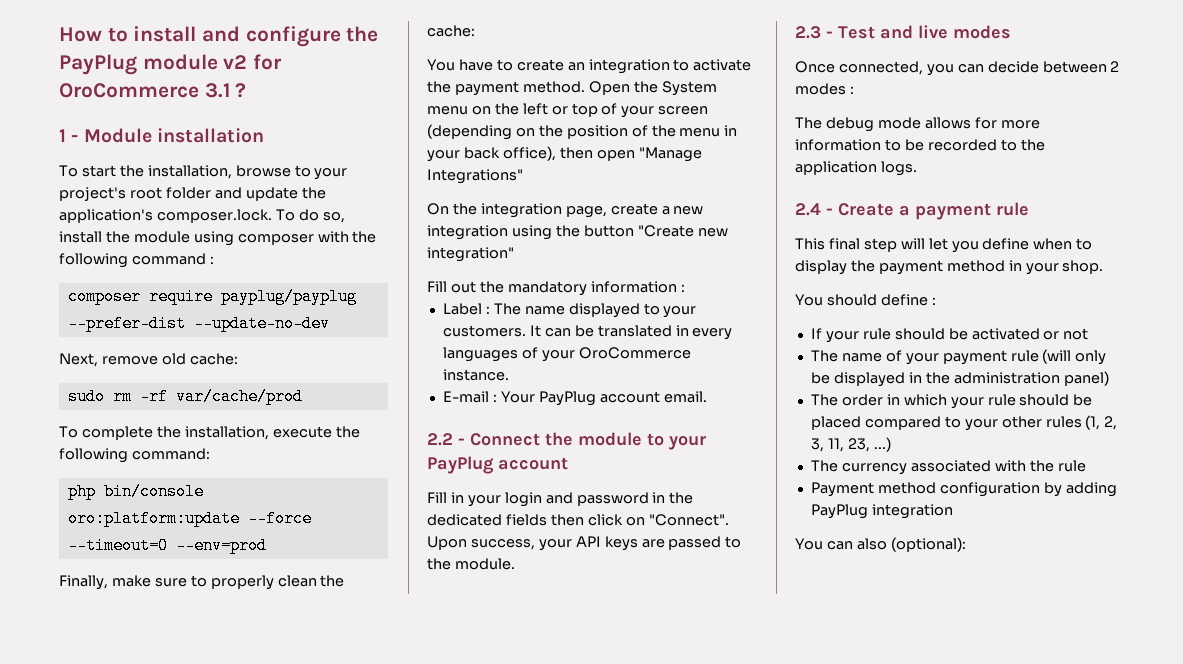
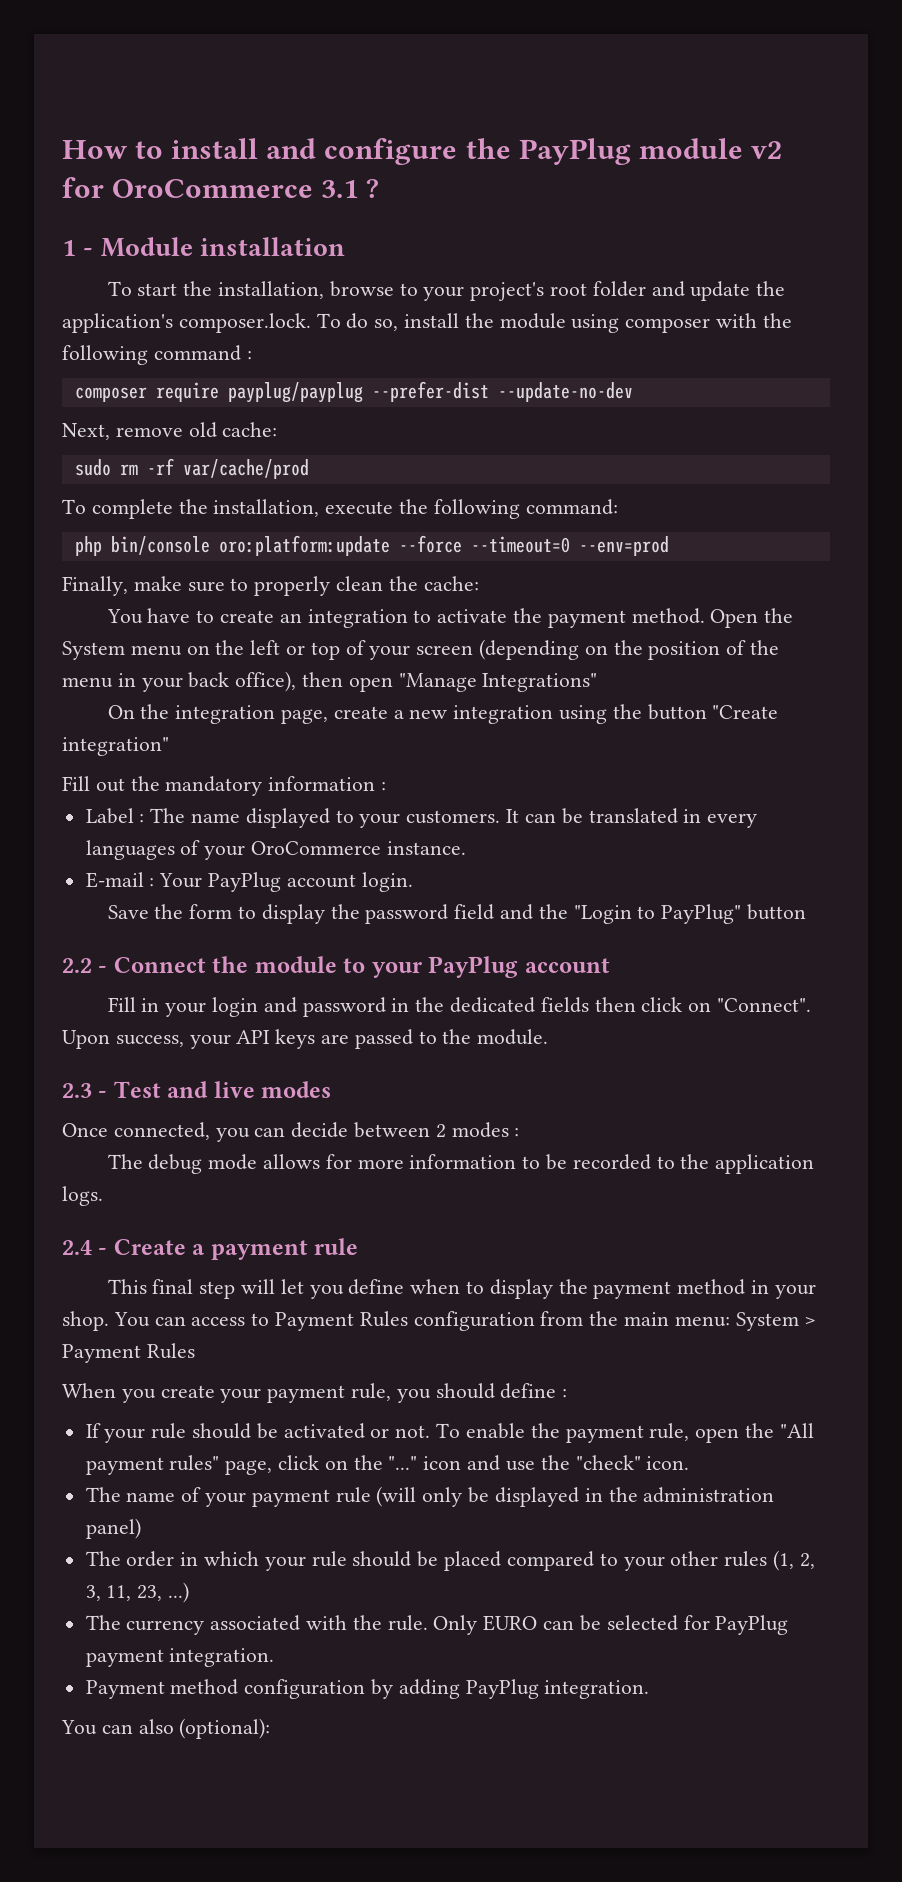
- On the integration page, create a new integration using the button "Create new integration"
+ On the integration page, create a new integration using the button "Create integration"
- E-mail : Your PayPlug account email.
+ E-mail : Your PayPlug account login.
+ Save the form to display the password field and the "Login to PayPlug" button
- This final step will let you define when to display the payment method in your shop.
- You should define :
+ This final step will let you define when to display the payment method in your shop. You can access to Payment Rules configuration from the main menu: System > Payment Rules
+ When you create your payment rule, you should define :
- If your rule should be activated or not
+ If your rule should be activated or not. To enable the payment rule, open the "All payment rules" page, click on the "..." icon and use the "check" icon.
- The currency associated with the rule
+ The currency associated with the rule. Only EURO can be selected for PayPlug payment integration.
- Payment method configuration by adding PayPlug integration
+ Payment method configuration by adding PayPlug integration.

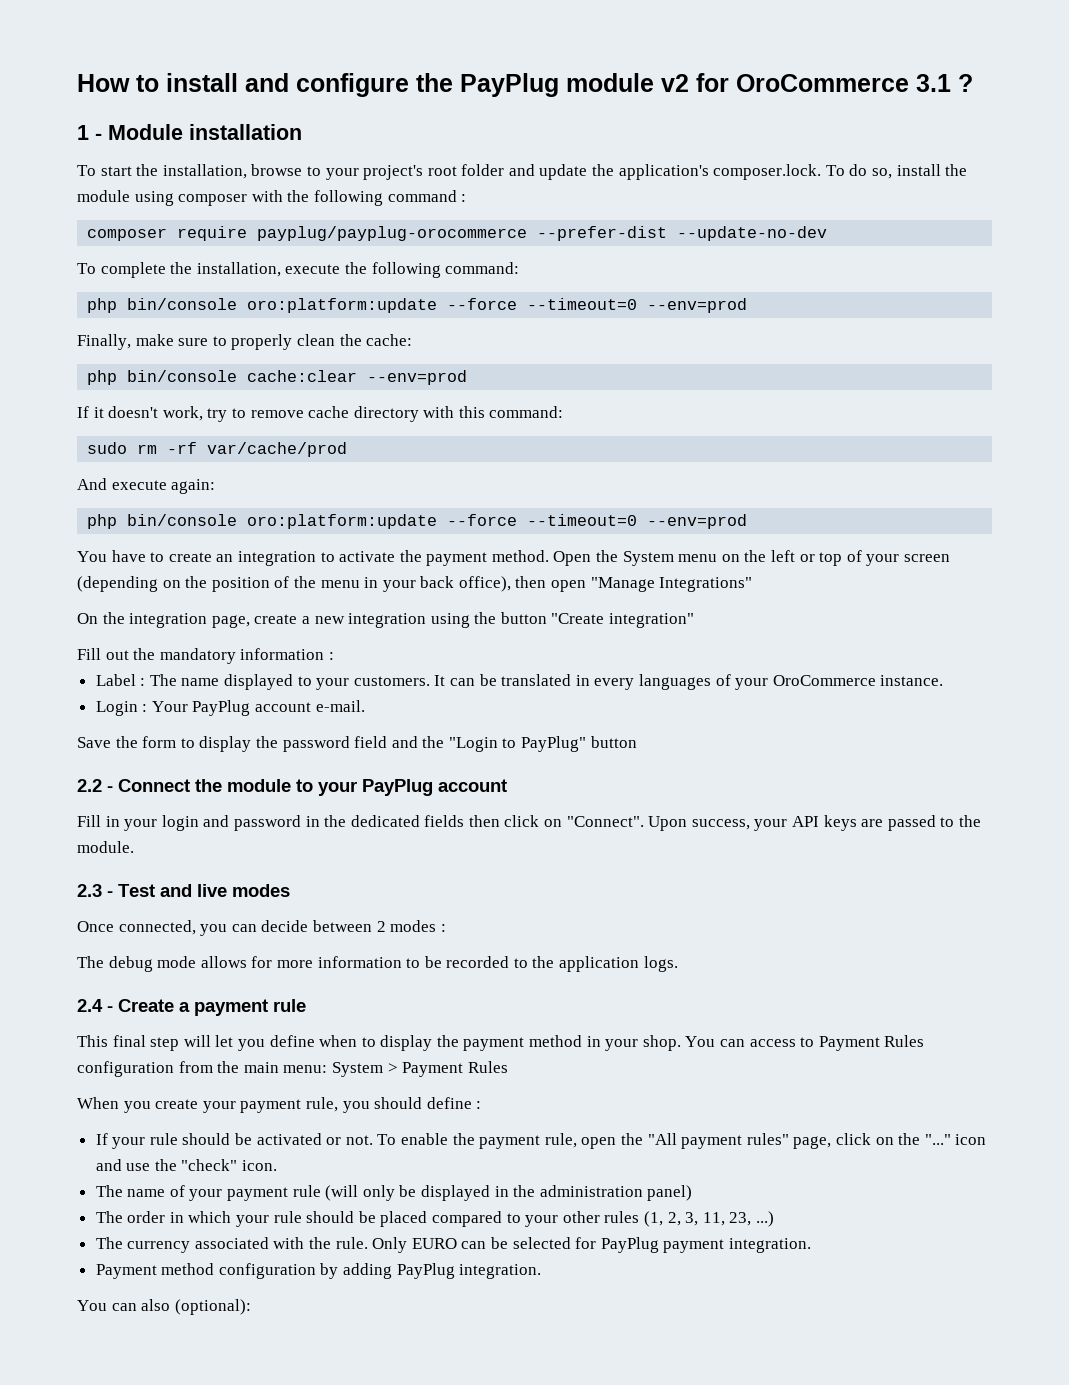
- composer require payplug/payplug --prefer-dist --update-no-dev
+ composer require payplug/payplug-orocommerce --prefer-dist --update-no-dev
- Next, remove old cache:
- sudo rm -rf var/cache/prod
+ php bin/console cache:clear --env=prod
+ If it doesn't work, try to remove cache directory with this command:
+ sudo rm -rf var/cache/prod
+ And execute again:
+ php bin/console oro:platform:update --force --timeout=0 --env=prod
- E-mail : Your PayPlug account login.
+ Login : Your PayPlug account e-mail.

